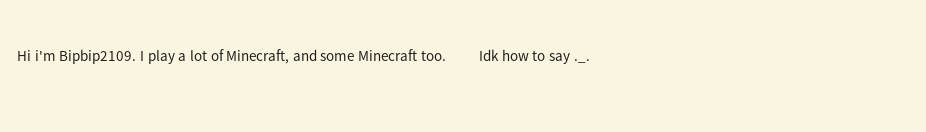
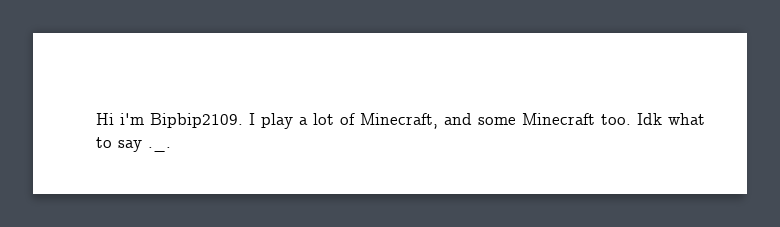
- Idk how to say ._.
+ Idk what to say ._.

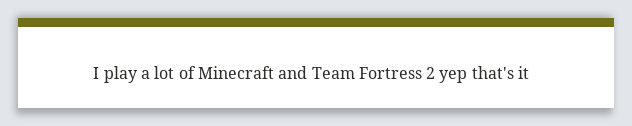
- Hi i'm Bipbip2109. I play a lot of Minecraft, and some Minecraft too. Idk what to say ._.
+ I play a lot of Minecraft and Team Fortress 2 yep that's it

